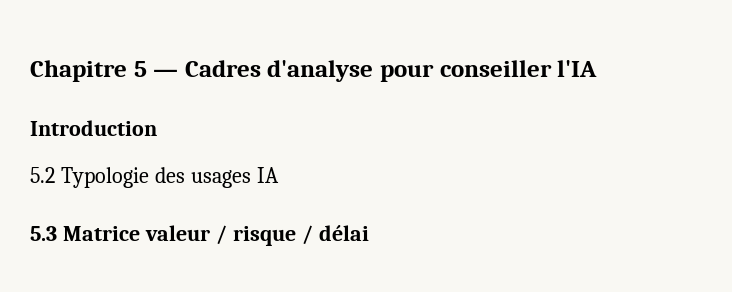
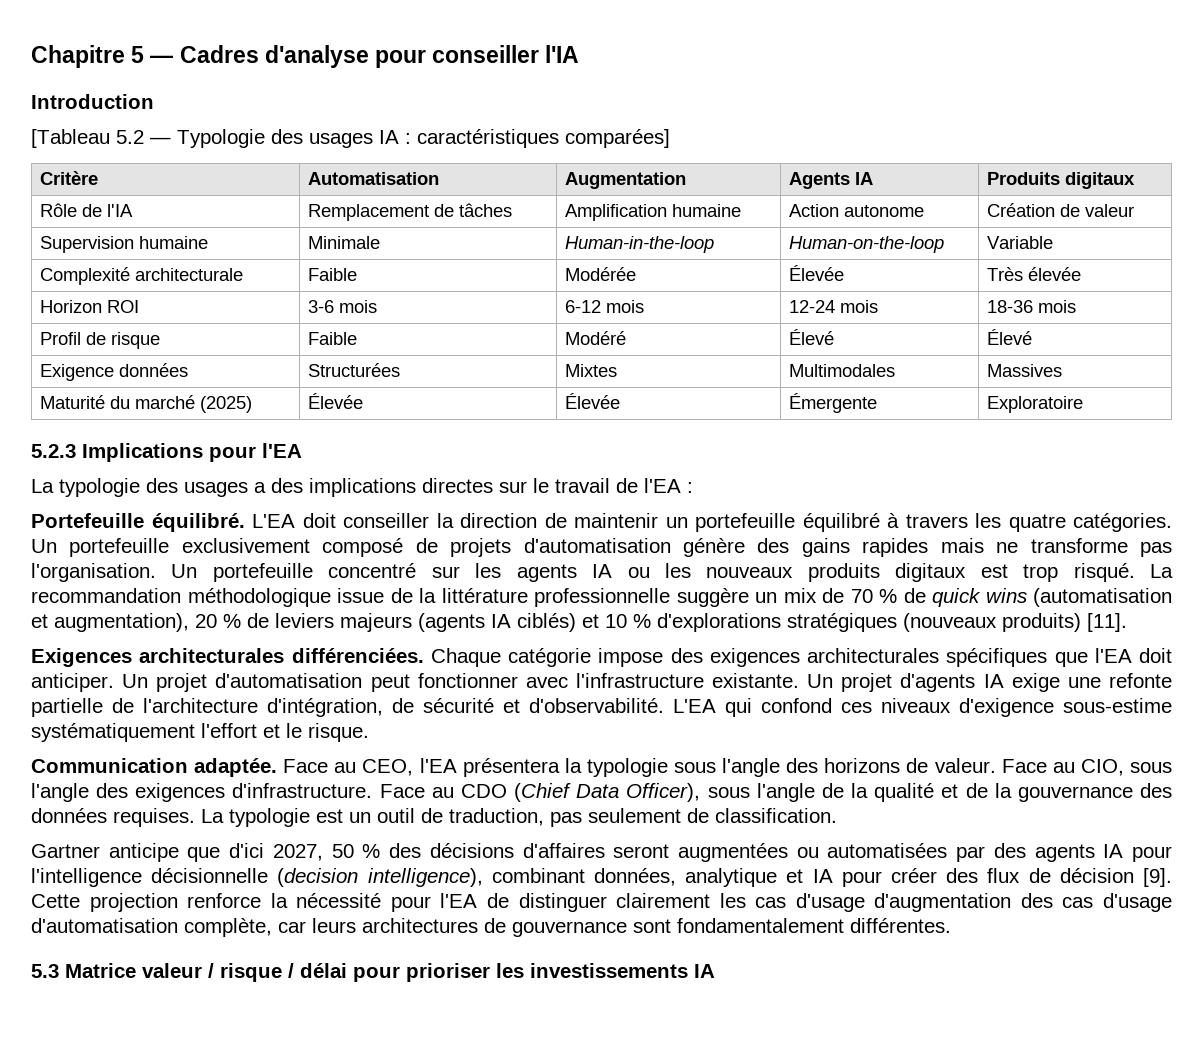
- 5.2 Typologie des usages IA
+ [Tableau 5.2 — Typologie des usages IA : caractéristiques comparées]
+ Critère | Automatisation | Augmentation | Agents IA | Produits digitaux
+ Rôle de l'IA | Remplacement de tâches | Amplification humaine | Action autonome | Création de valeur
+ Supervision humaine | Minimale | Human-in-the-loop | Human-on-the-loop | Variable
+ Complexité architecturale | Faible | Modérée | Élevée | Très élevée
+ Horizon ROI | 3-6 mois | 6-12 mois | 12-24 mois | 18-36 mois
+ Profil de risque | Faible | Modéré | Élevé | Élevé
+ Exigence données | Structurées | Mixtes | Multimodales | Massives
+ Maturité du marché (2025) | Élevée | Élevée | Émergente | Exploratoire
+ 5.2.3 Implications pour l'EA
+ La typologie des usages a des implications directes sur le travail de l'EA :
+ Portefeuille équilibré. L'EA doit conseiller la direction de maintenir un portefeuille équilibré à travers les quatre catégories. Un portefeuille exclusivement composé de projets d'automatisation génère des gains rapides mais ne transforme pas l'organisation. Un portefeuille concentré sur les agents IA ou les nouveaux produits digitaux est trop risqué. La recommandation méthodologique issue de la littérature professionnelle suggère un mix de 70 % de quick wins (automatisation et augmentation), 20 % de leviers majeurs (agents IA ciblés) et 10 % d'explorations stratégiques (nouveaux produits) [11].
+ Exigences architecturales différenciées. Chaque catégorie impose des exigences architecturales spécifiques que l'EA doit anticiper. Un projet d'automatisation peut fonctionner avec l'infrastructure existante. Un projet d'agents IA exige une refonte partielle de l'architecture d'intégration, de sécurité et d'observabilité. L'EA qui confond ces niveaux d'exigence sous-estime systématiquement l'effort et le risque.
+ Communication adaptée. Face au CEO, l'EA présentera la typologie sous l'angle des horizons de valeur. Face au CIO, sous l'angle des exigences d'infrastructure. Face au CDO (Chief Data Officer), sous l'angle de la qualité et de la gouvernance des données requises. La typologie est un outil de traduction, pas seulement de classification.
+ Gartner anticipe que d'ici 2027, 50 % des décisions d'affaires seront augmentées ou automatisées par des agents IA pour l'intelligence décisionnelle (decision intelligence), combinant données, analytique et IA pour créer des flux de décision [9]. Cette projection renforce la nécessité pour l'EA de distinguer clairement les cas d'usage d'augmentation des cas d'usage d'automatisation complète, car leurs architectures de gouvernance sont fondamentalement différentes.
- 5.3 Matrice valeur / risque / délai
+ 5.3 Matrice valeur / risque / délai pour prioriser les investissements IA

